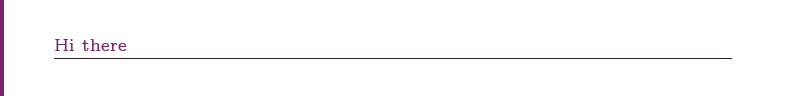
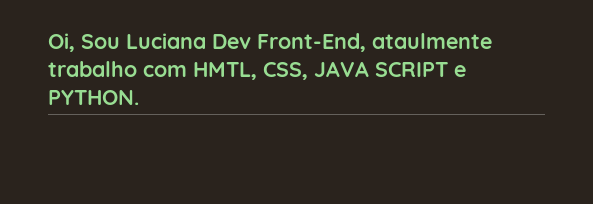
- Hi there
+ Oi, Sou Luciana Dev Front-End, ataulmente trabalho com HMTL, CSS, JAVA SCRIPT e PYTHON.

